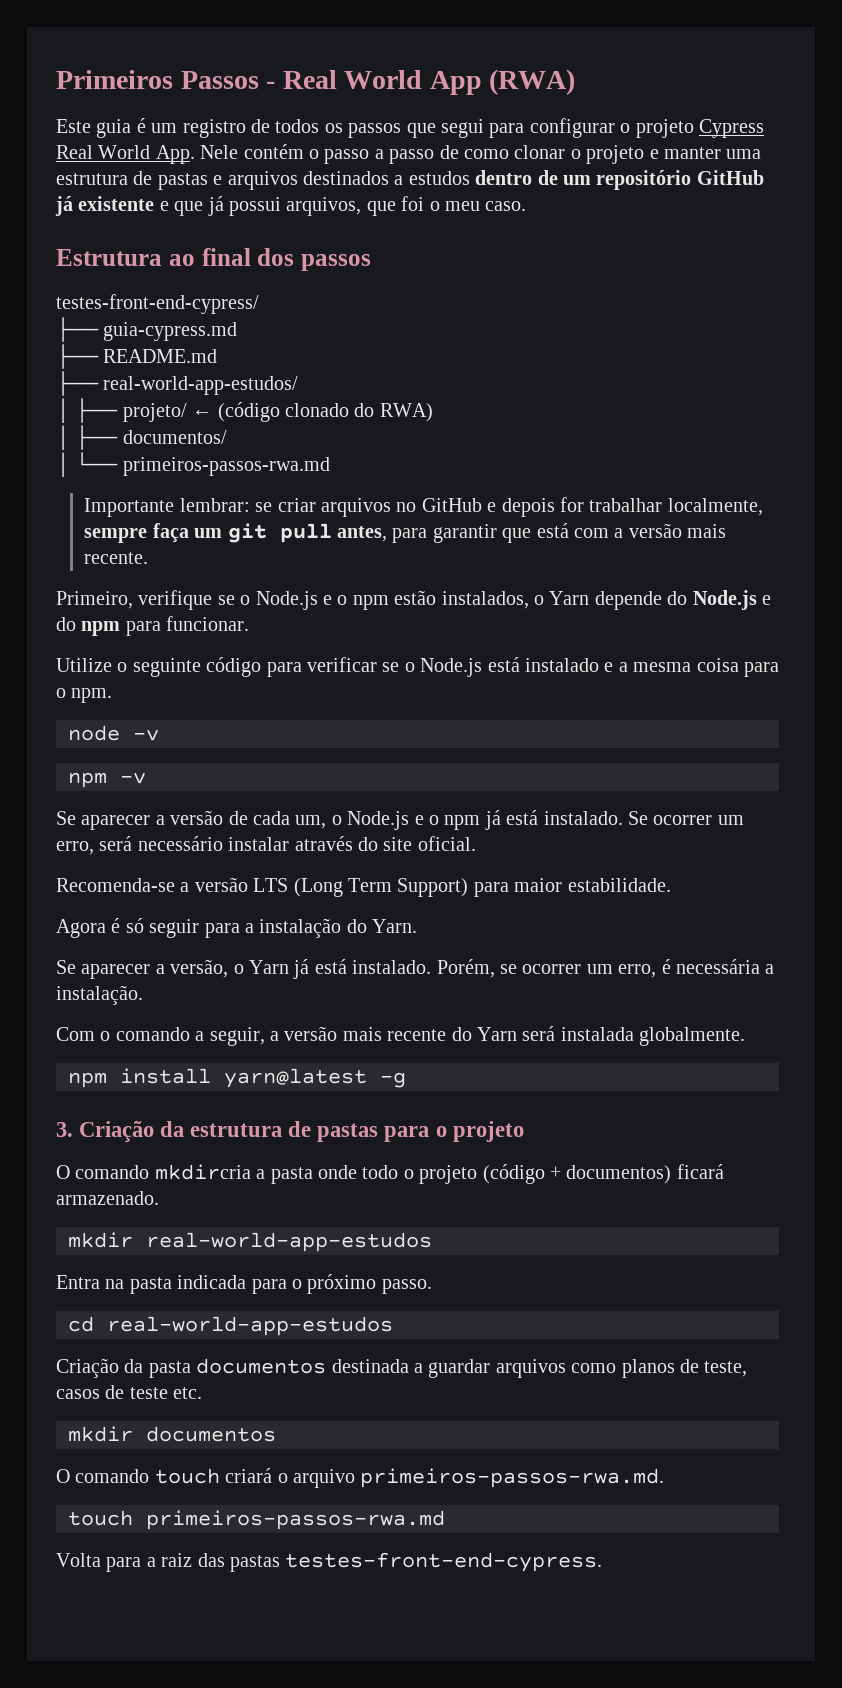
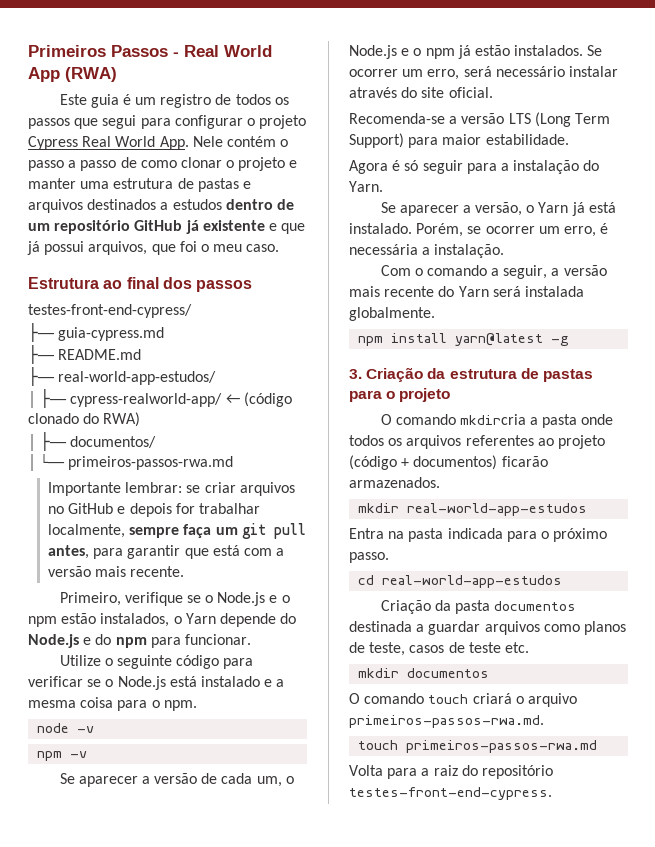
- │ ├── projeto/ ← (código clonado do RWA)
+ │ ├── cypress-realworld-app/ ← (código clonado do RWA)
- Se aparecer a versão de cada um, o Node.js e o npm já está instalado.
+ Se aparecer a versão de cada um, o Node.js e o npm já estão instalados.
- O comando mkdircria a pasta onde todo o projeto (código + documentos) ficará armazenado.
+ O comando mkdircria a pasta onde todos os arquivos referentes ao projeto (código + documentos) ficarão armazenados.
- Volta para a raiz das pastas testes-front-end-cypress.
+ Volta para a raiz do repositório testes-front-end-cypress.

